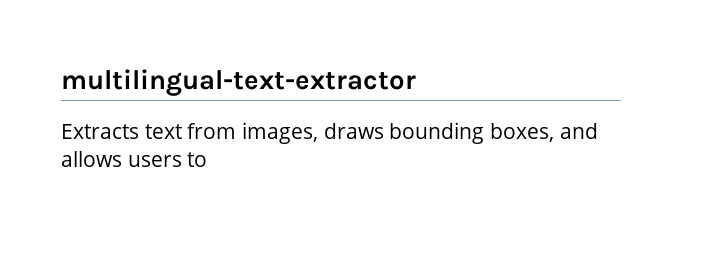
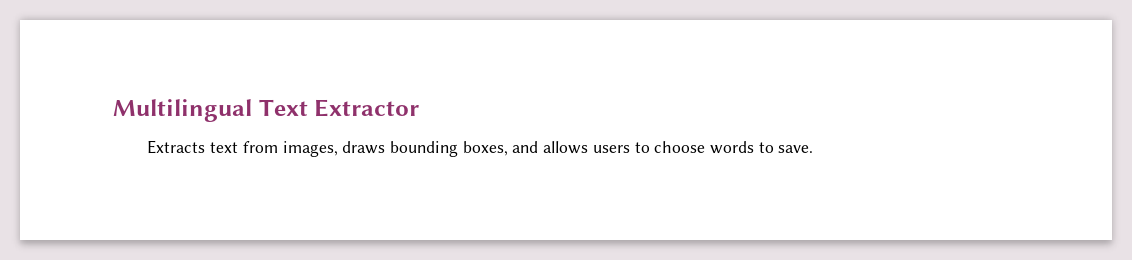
- multilingual-text-extractor
+ Multilingual Text Extractor
- Extracts text from images, draws bounding boxes, and allows users to
+ Extracts text from images, draws bounding boxes, and allows users to choose words to save.

